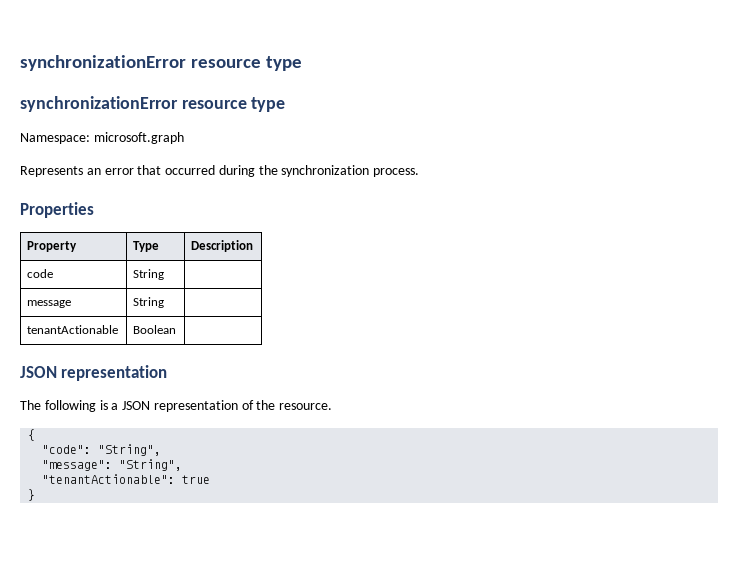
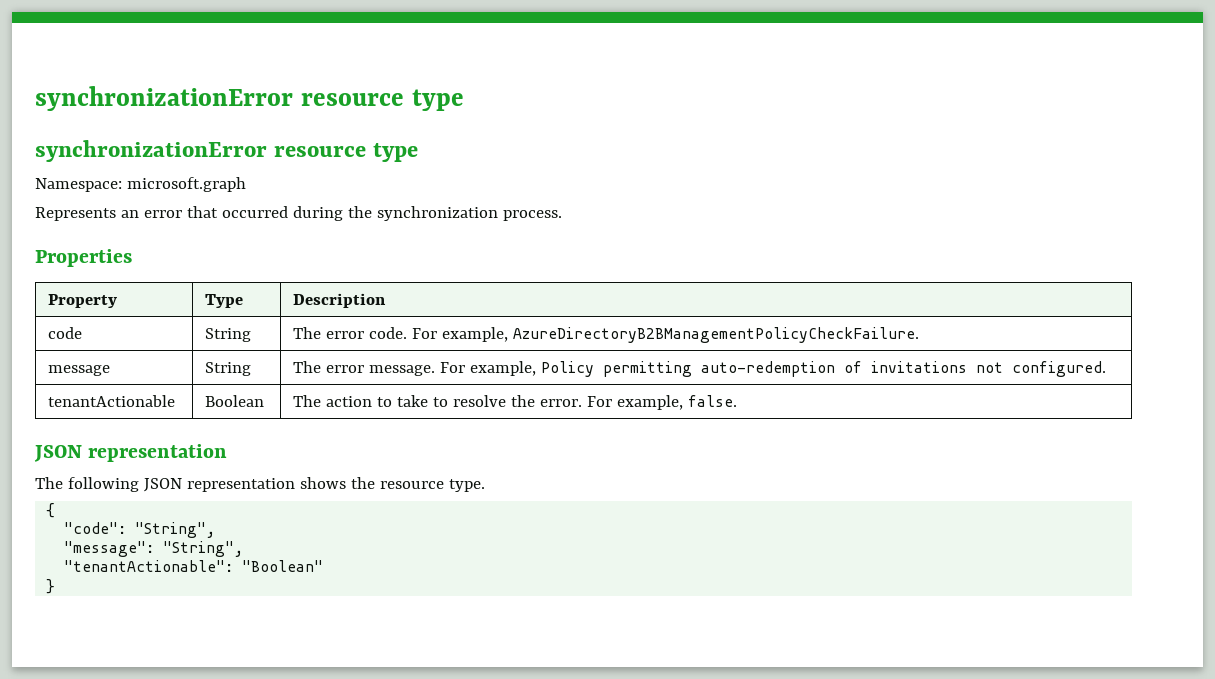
- code | String |
- message | String |
- tenantActionable | Boolean |
+ code | String | The error code. For example, AzureDirectoryB2BManagementPolicyCheckFailure.
+ message | String | The error message. For example, Policy permitting auto-redemption of invitations not configured.
+ tenantActionable | Boolean | The action to take to resolve the error. For example, false.
  JSON representation
- The following is a JSON representation of the resource.
+ The following JSON representation shows the resource type.
- "tenantActionable": true
+ "tenantActionable": "Boolean"

